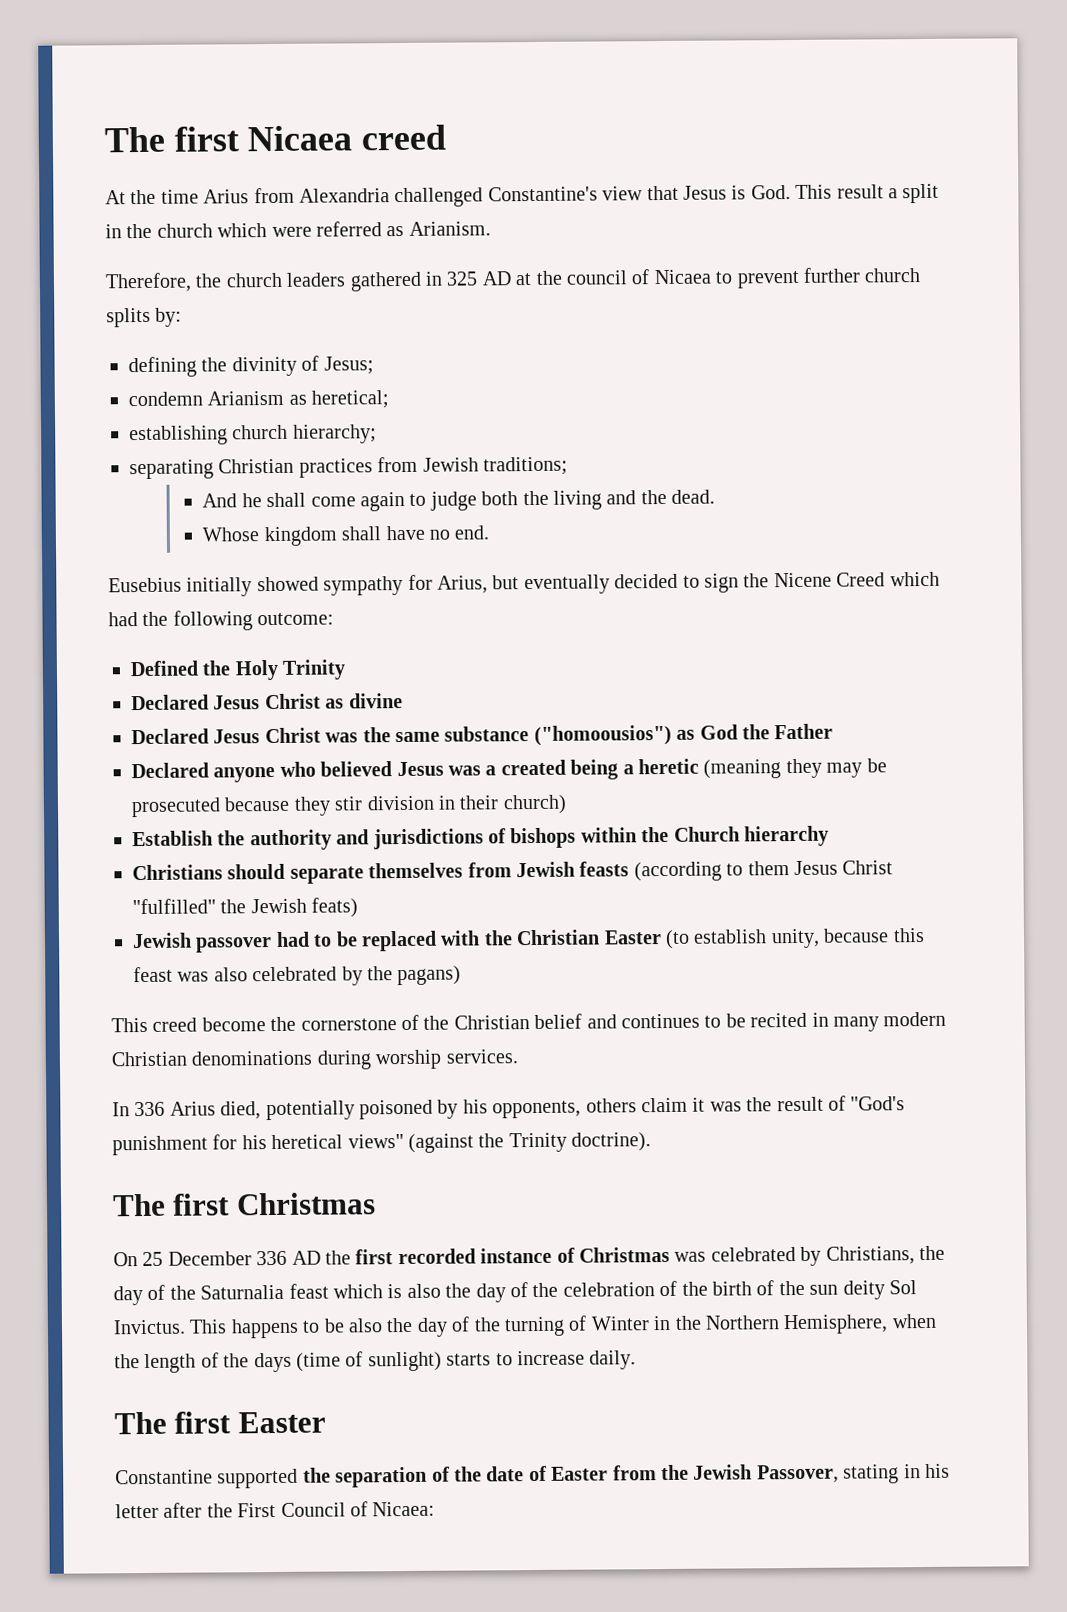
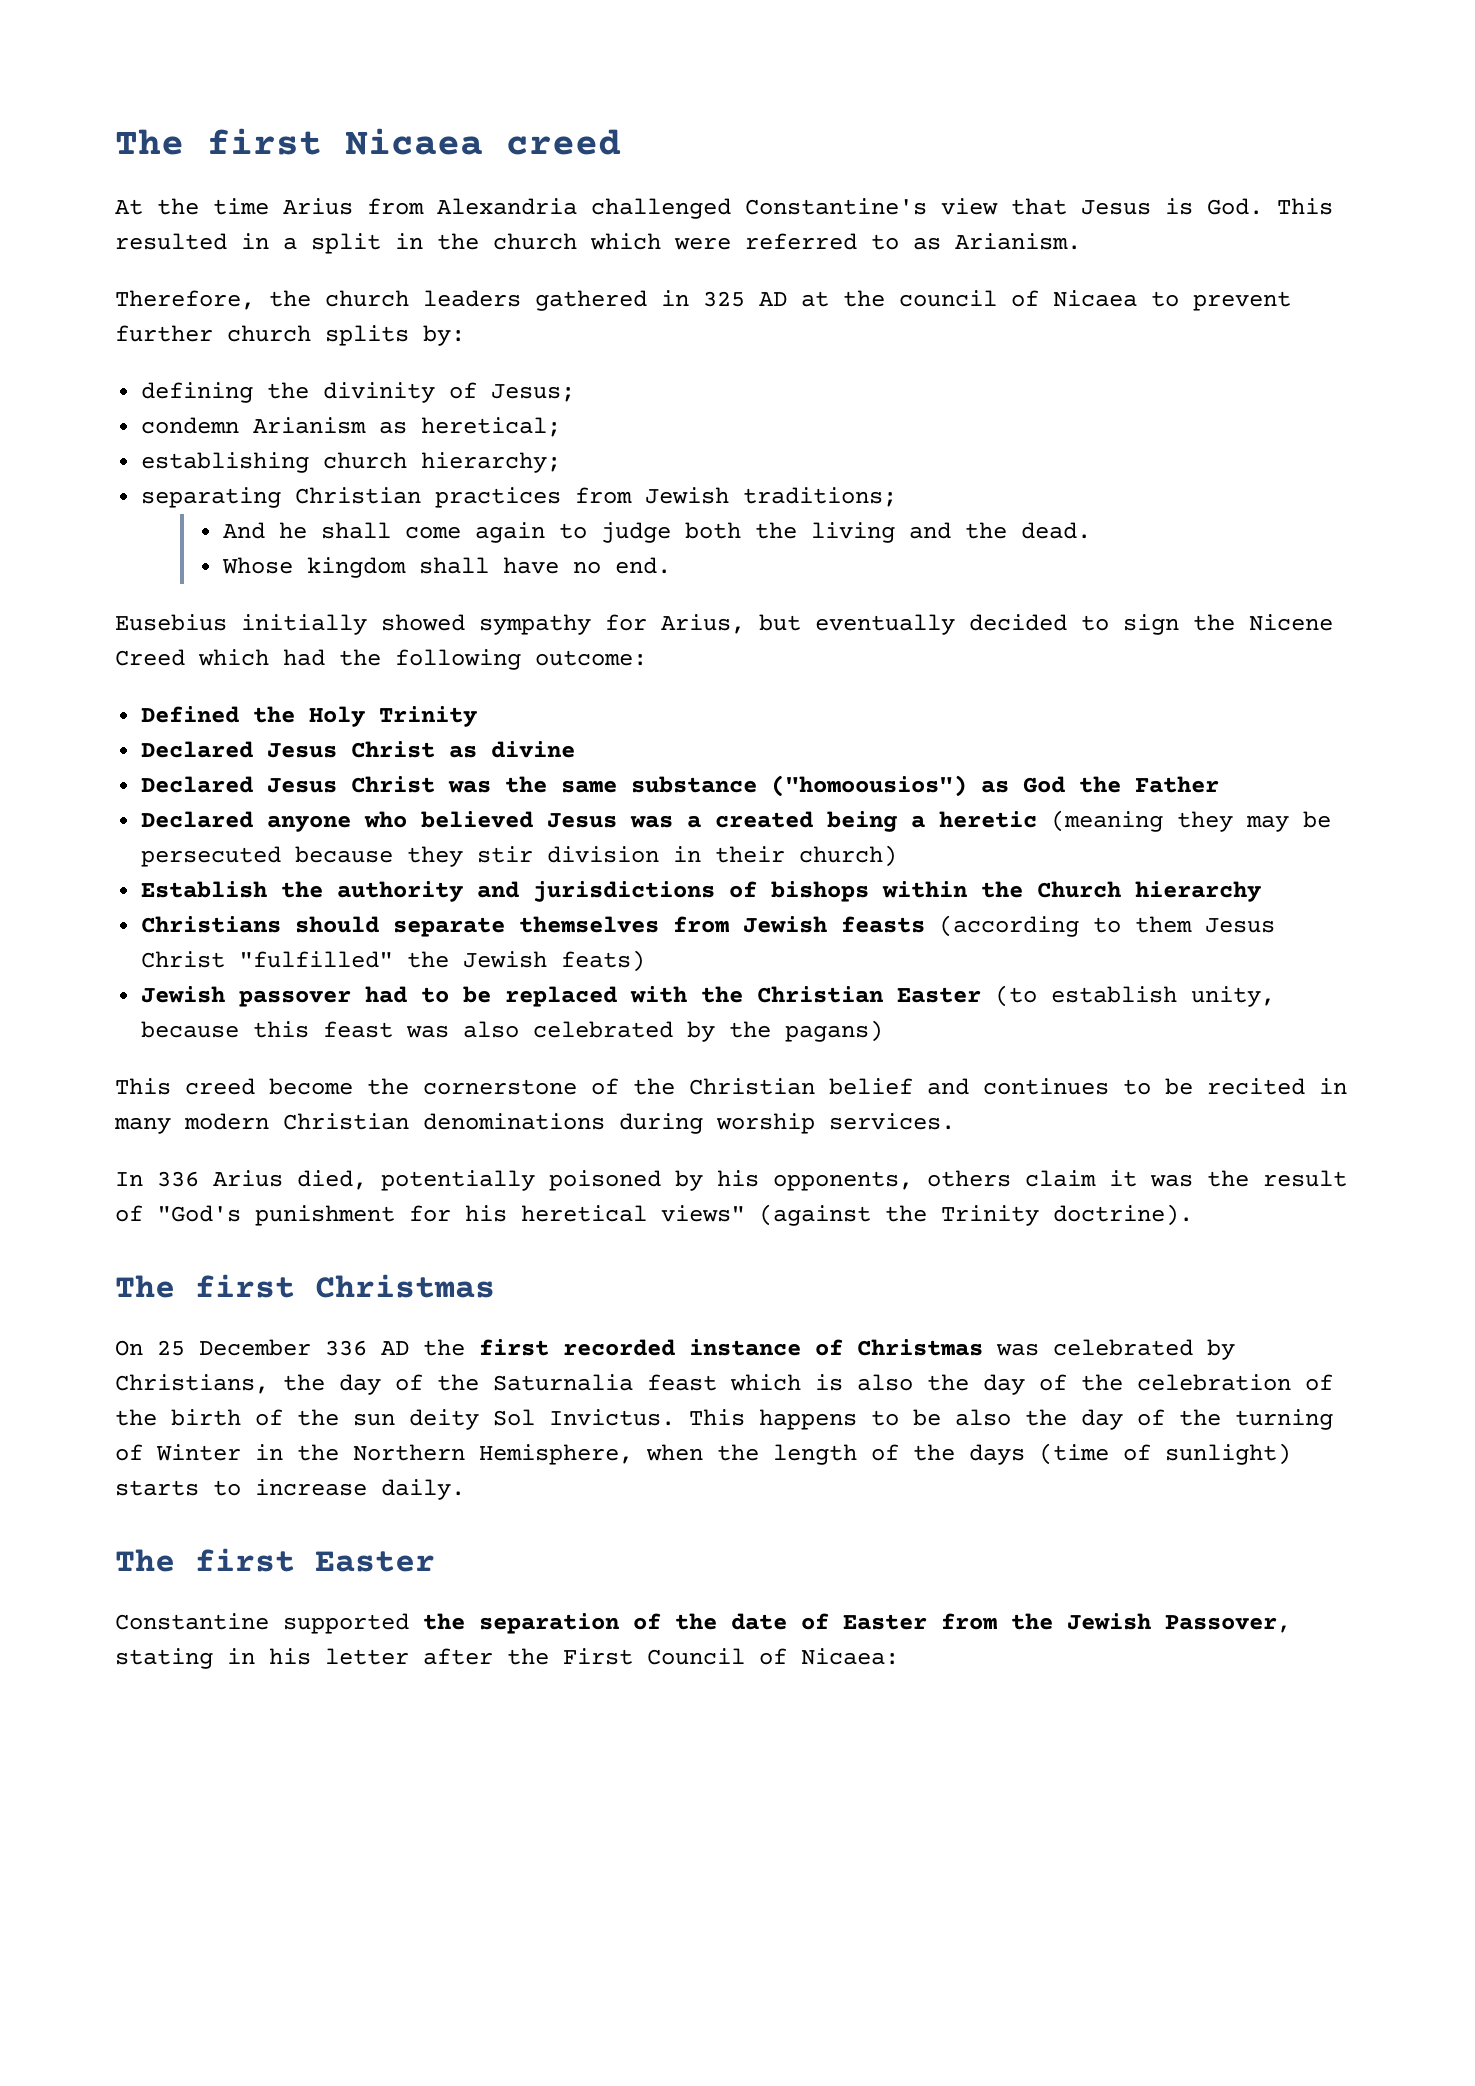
- At the time Arius from Alexandria challenged Constantine's view that Jesus is God. This result a split in the church which were referred as Arianism.
+ At the time Arius from Alexandria challenged Constantine's view that Jesus is God. This resulted in a split in the church which were referred to as Arianism.
- Declared anyone who believed Jesus was a created being a heretic (meaning they may be prosecuted because they stir division in their church)
+ Declared anyone who believed Jesus was a created being a heretic (meaning they may be persecuted because they stir division in their church)

